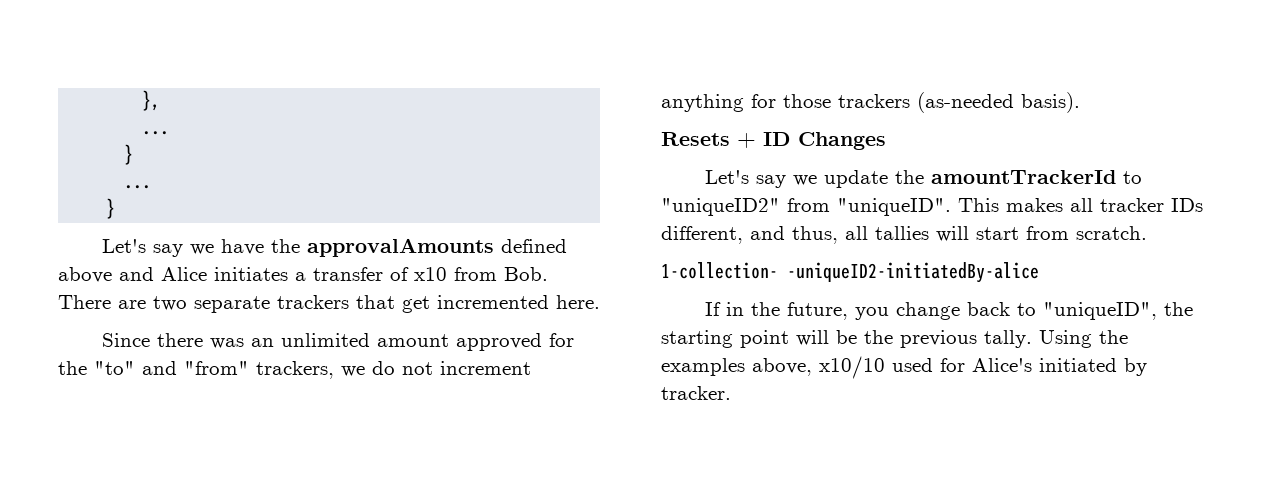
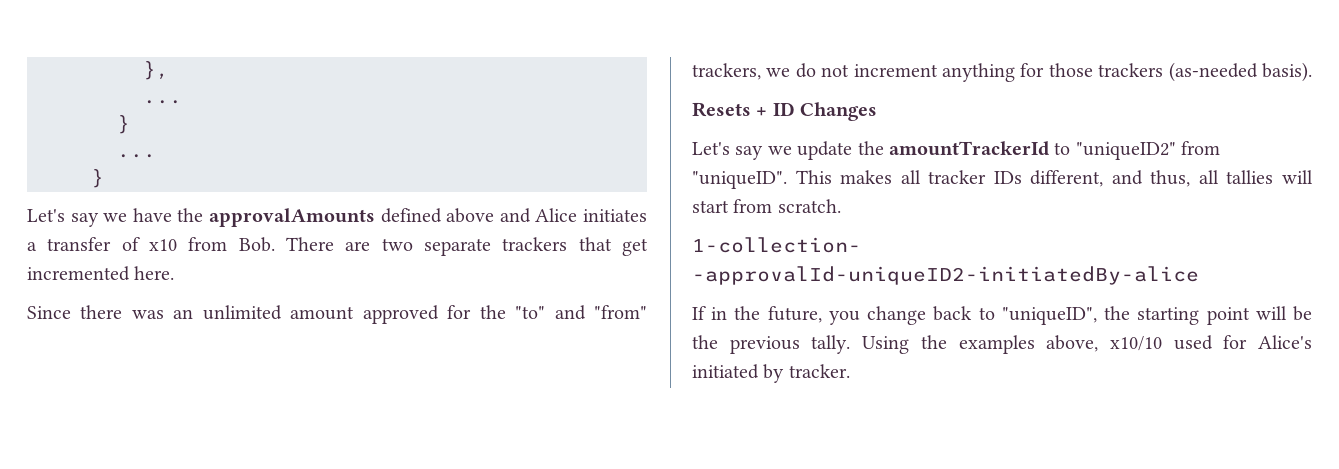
- 1-collection- -uniqueID2-initiatedBy-alice
+ 1-collection- -approvalId-uniqueID2-initiatedBy-alice

